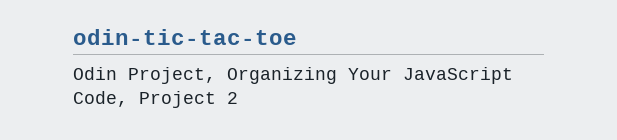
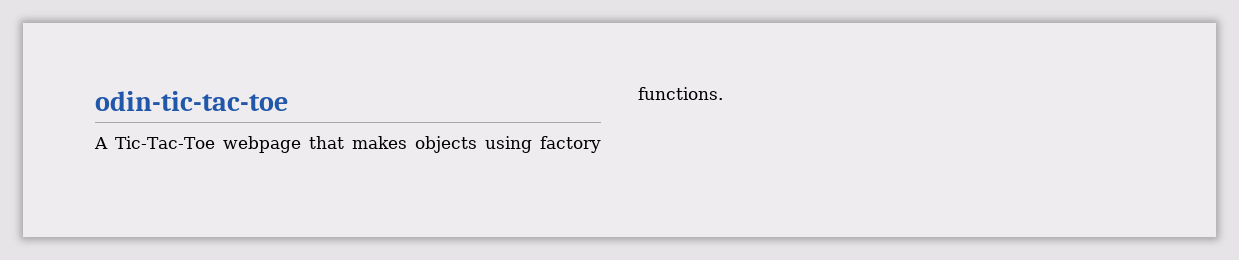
- Odin Project, Organizing Your JavaScript Code, Project 2
+ A Tic-Tac-Toe webpage that makes objects using factory functions.

